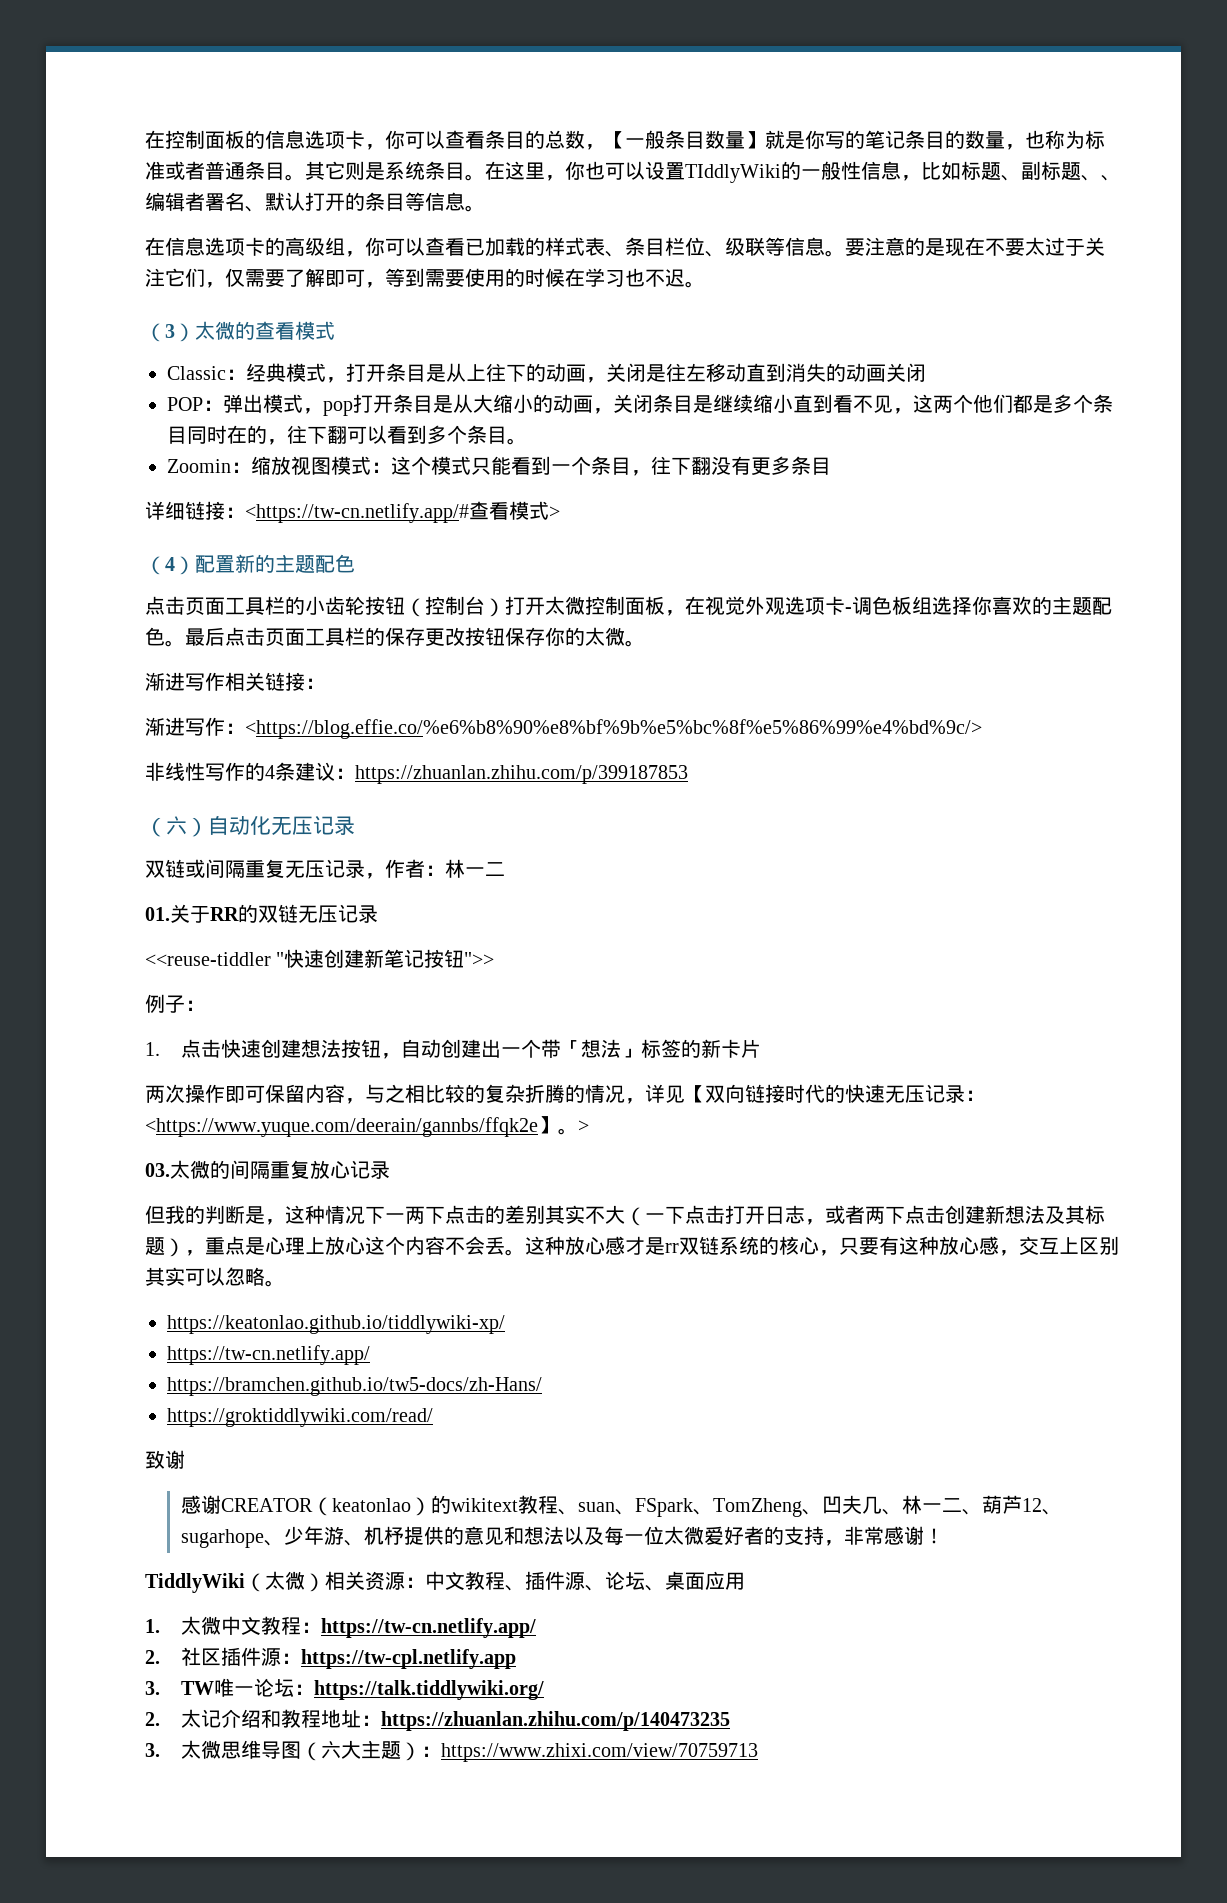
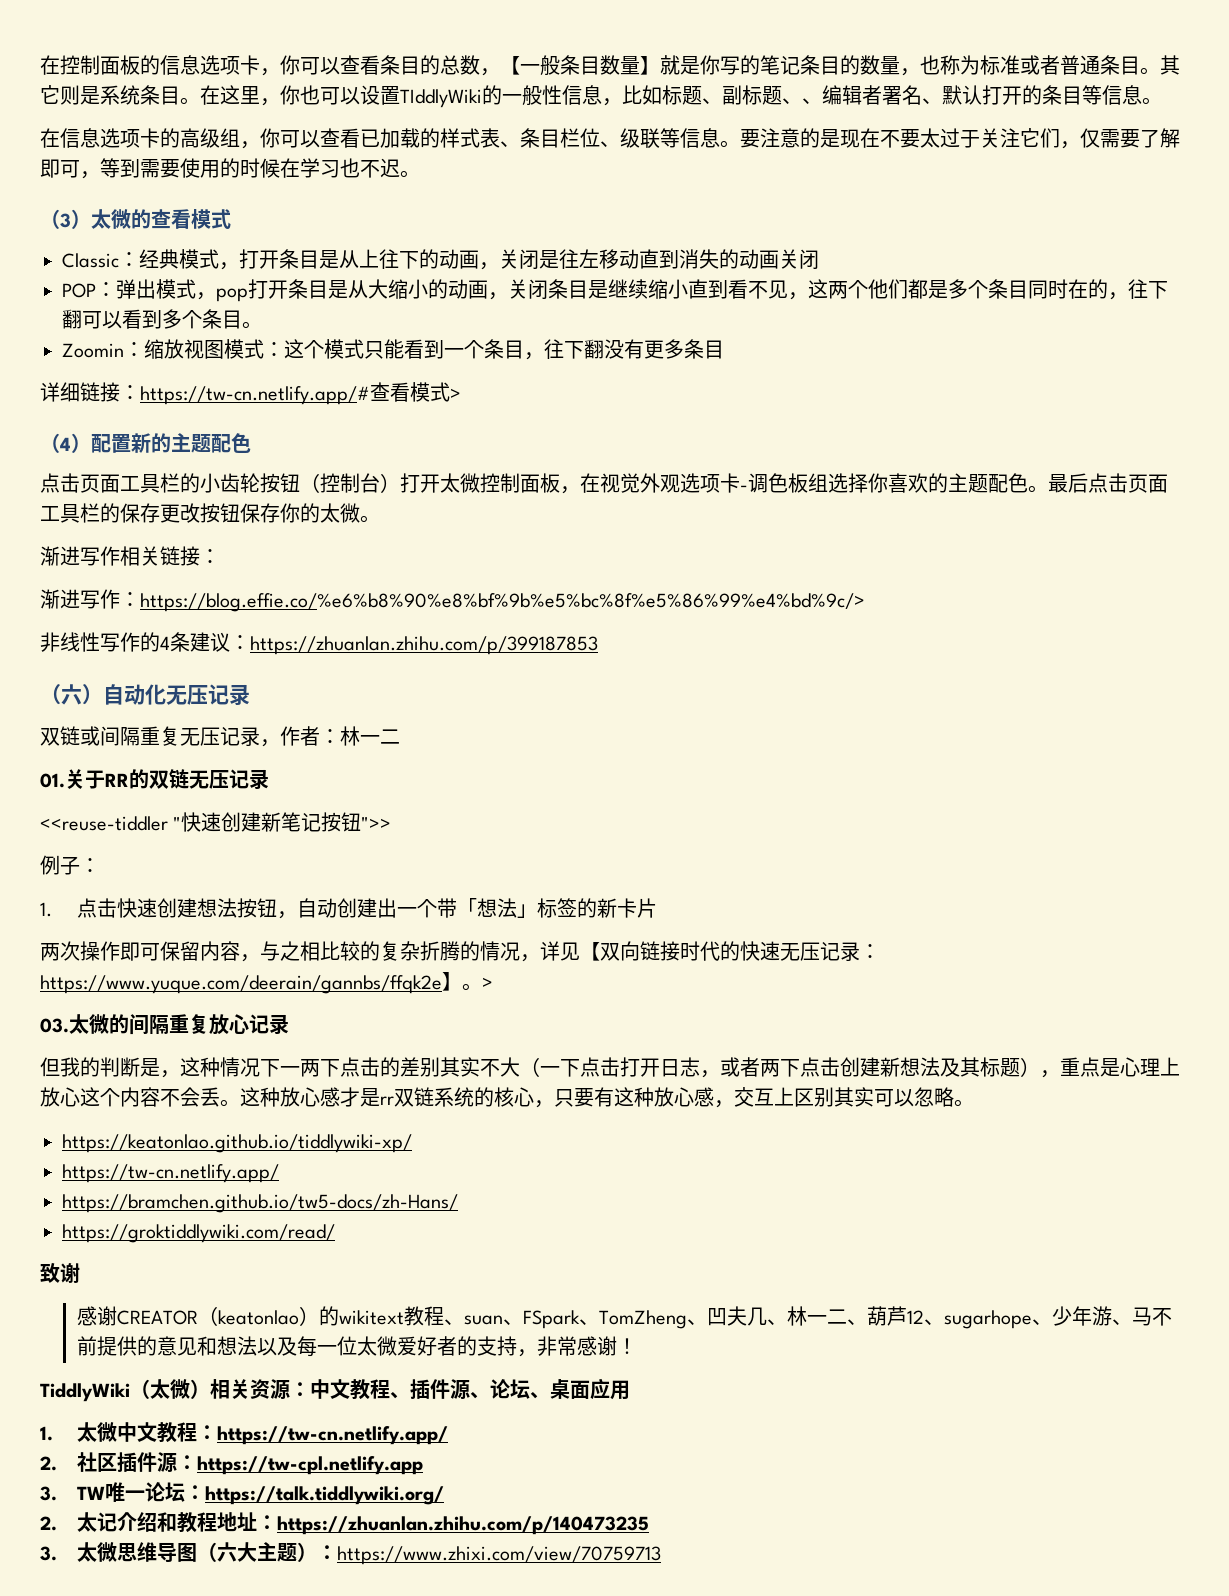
- 详细链接：<https://tw-cn.netlify.app/#查看模式>
+ 详细链接：https://tw-cn.netlify.app/#查看模式>
- 渐进写作：<https://blog.effie.co/%e6%b8%90%e8%bf%9b%e5%bc%8f%e5%86%99%e4%bd%9c/>
+ 渐进写作：https://blog.effie.co/%e6%b8%90%e8%bf%9b%e5%bc%8f%e5%86%99%e4%bd%9c/>
- 两次操作即可保留内容，与之相比较的复杂折腾的情况，详见【双向链接时代的快速无压记录：<https://www.yuque.com/deerain/gannbs/ffqk2e】。
+ 两次操作即可保留内容，与之相比较的复杂折腾的情况，详见【双向链接时代的快速无压记录：https://www.yuque.com/deerain/gannbs/ffqk2e】。
- 感谢CREATOR（keatonlao）的wikitext教程、suan、FSpark、TomZheng、凹夫几、林一二、葫芦12、sugarhope、少年游、机杼提供的意见和想法以及每一位太微爱好者的支持，非常感谢！
+ 感谢CREATOR（keatonlao）的wikitext教程、suan、FSpark、TomZheng、凹夫几、林一二、葫芦12、sugarhope、少年游、马不前提供的意见和想法以及每一位太微爱好者的支持，非常感谢！

